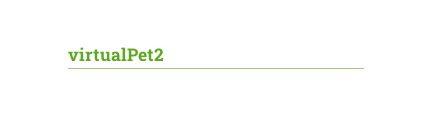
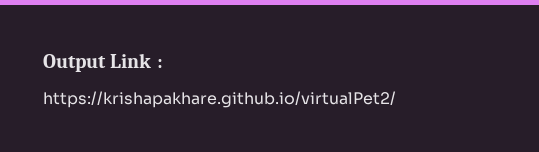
- virtualPet2
+ Output Link :
+ https://krishapakhare.github.io/virtualPet2/

